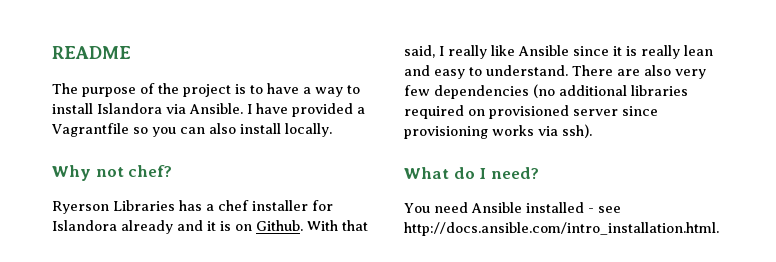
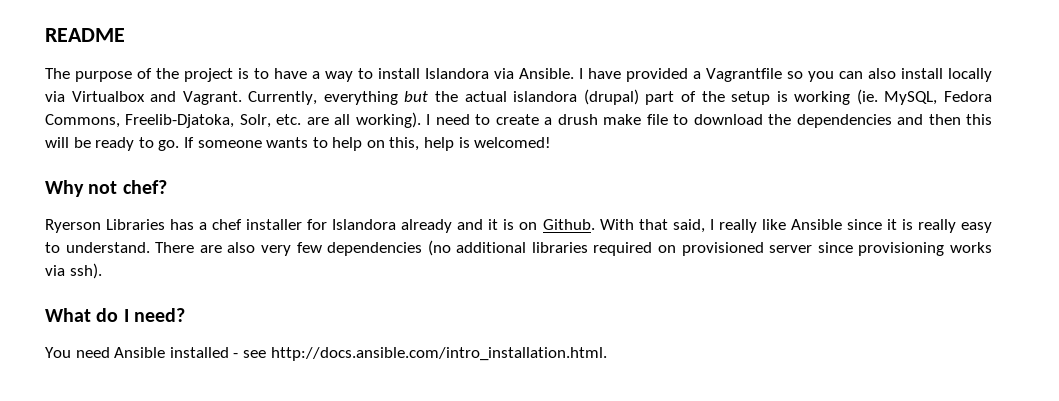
- I have provided a Vagrantfile so you can also install locally.
+ I have provided a Vagrantfile so you can also install locally via Virtualbox and Vagrant. Currently, everything but the actual islandora (drupal) part of the setup is working (ie. MySQL, Fedora Commons, Freelib-Djatoka, Solr, etc. are all working). I need to create a drush make file to download the dependencies and then this will be ready to go. If someone wants to help on this, help is welcomed!
- With that said, I really like Ansible since it is really lean and easy to understand.
+ With that said, I really like Ansible since it is really easy to understand.

